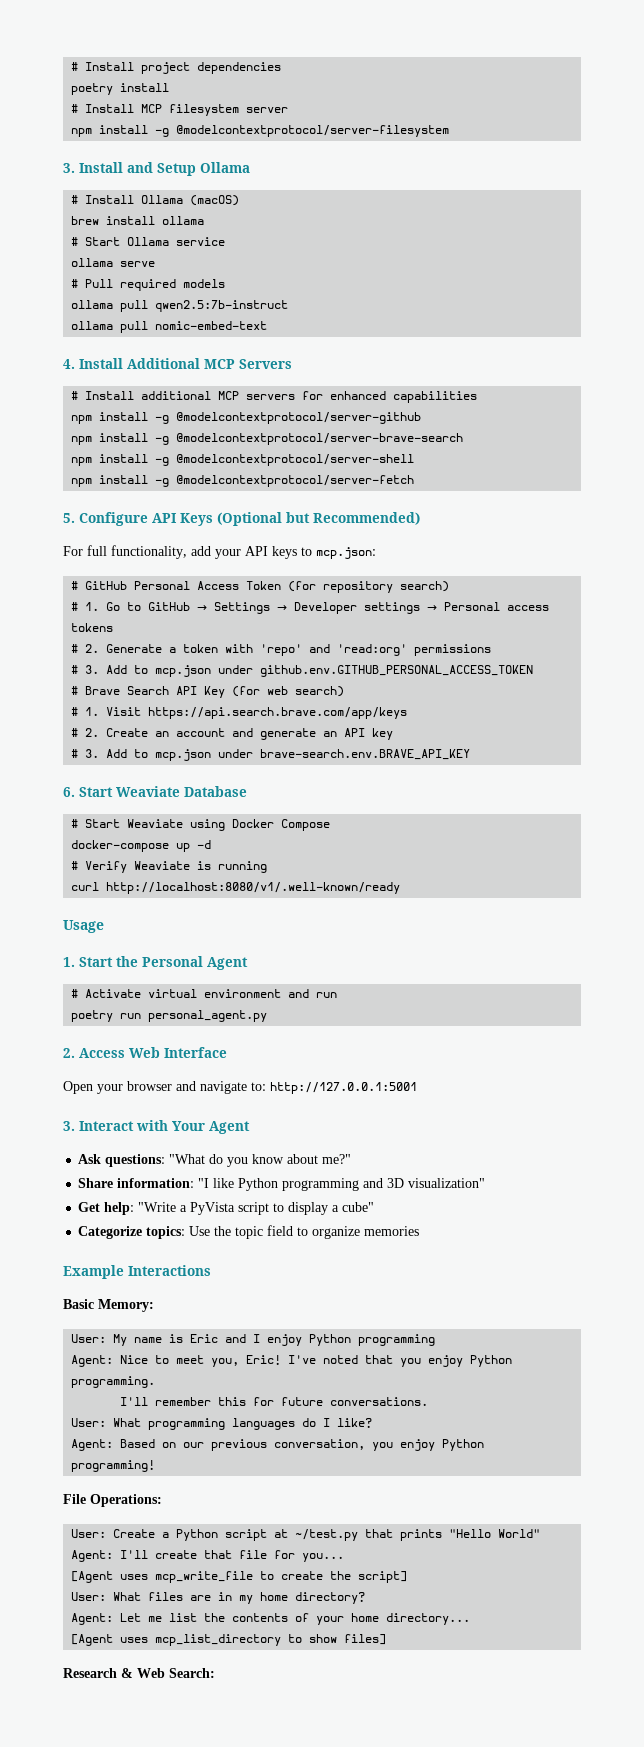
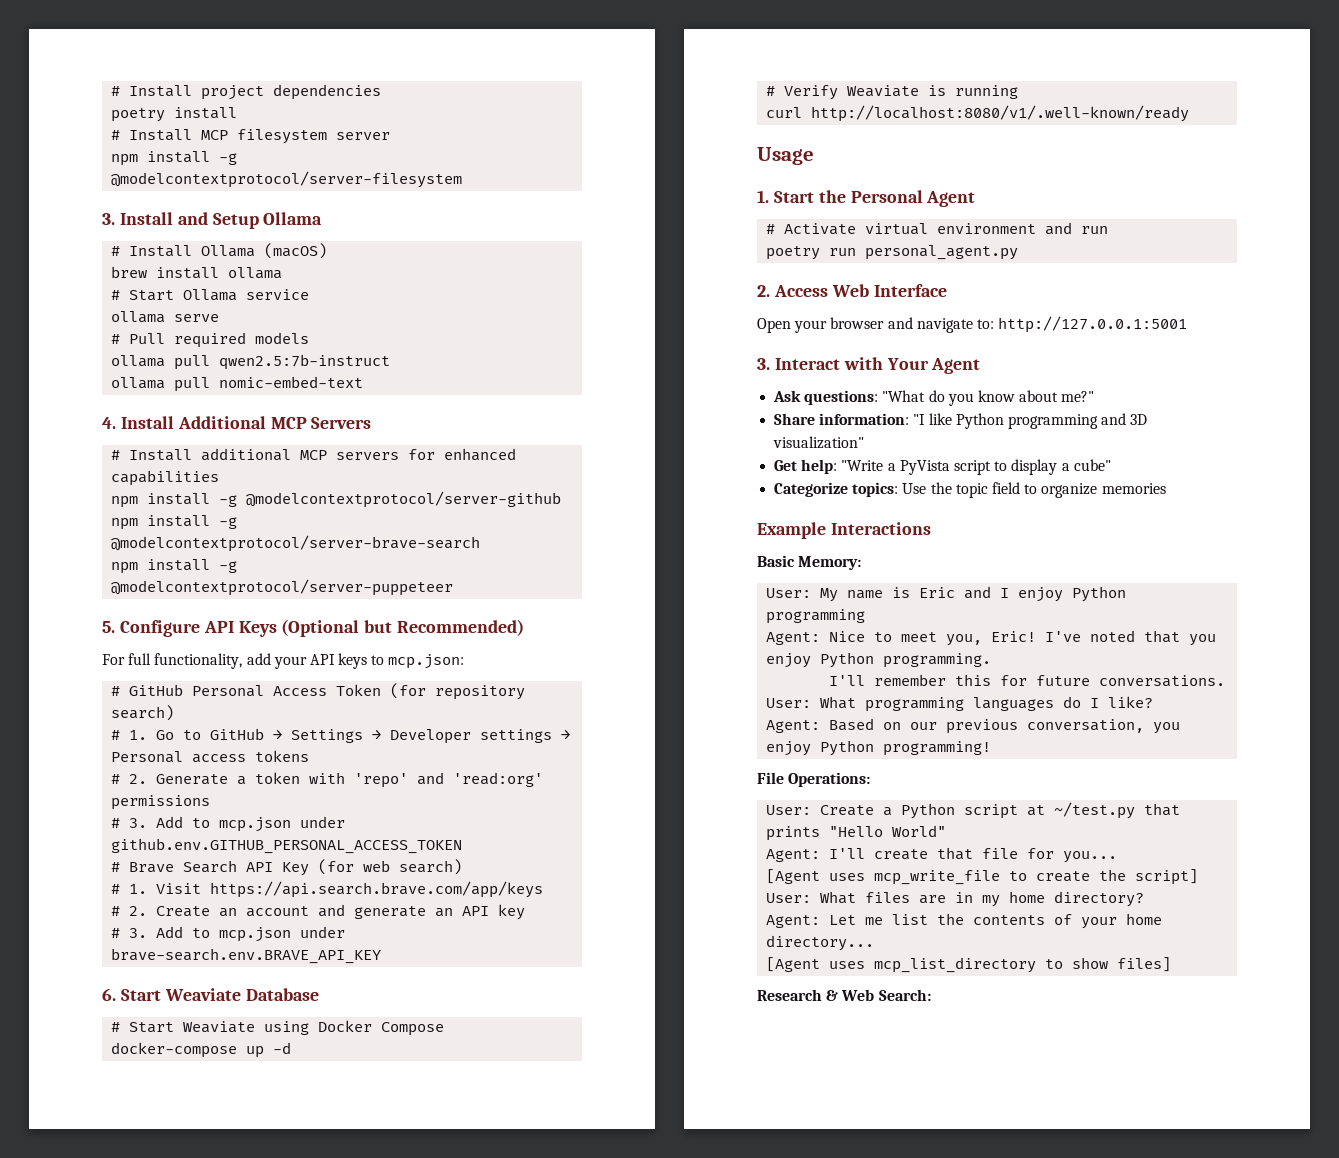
- npm install -g @modelcontextprotocol/server-shell
- npm install -g @modelcontextprotocol/server-fetch
+ npm install -g @modelcontextprotocol/server-puppeteer

